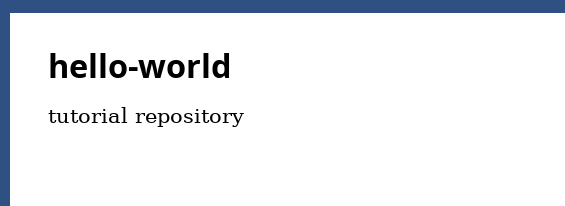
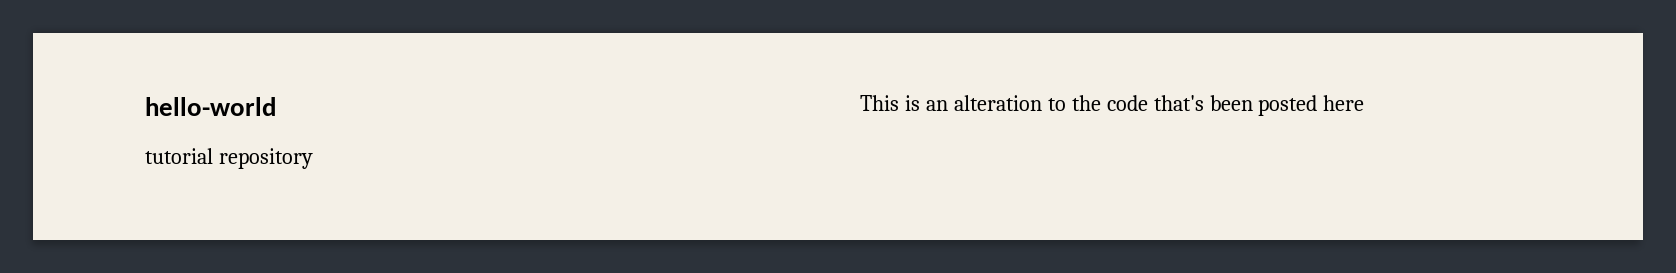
+ This is an alteration to the code that's been posted here

